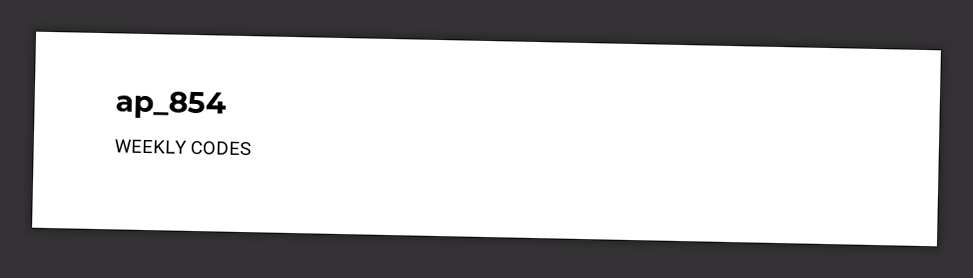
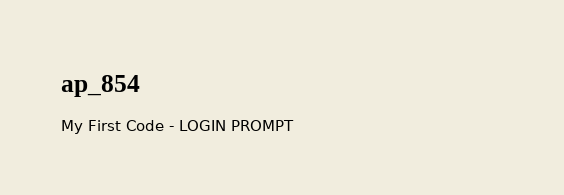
- WEEKLY CODES
+ My First Code - LOGIN PROMPT

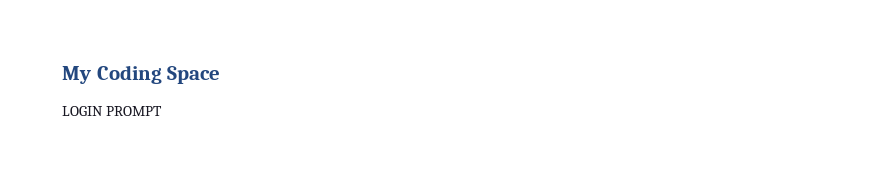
- ap_854
- My First Code - LOGIN PROMPT
+ My Coding Space
+ LOGIN PROMPT

